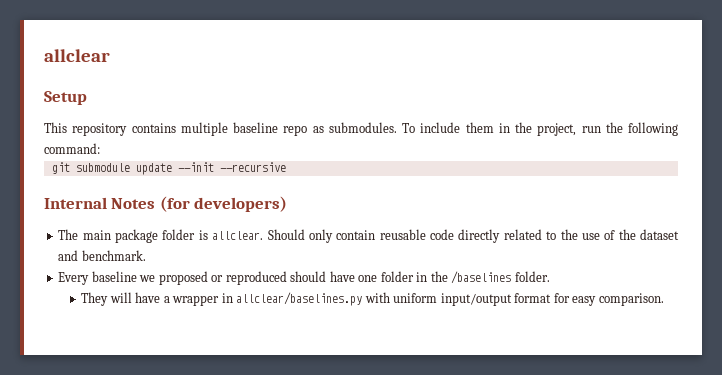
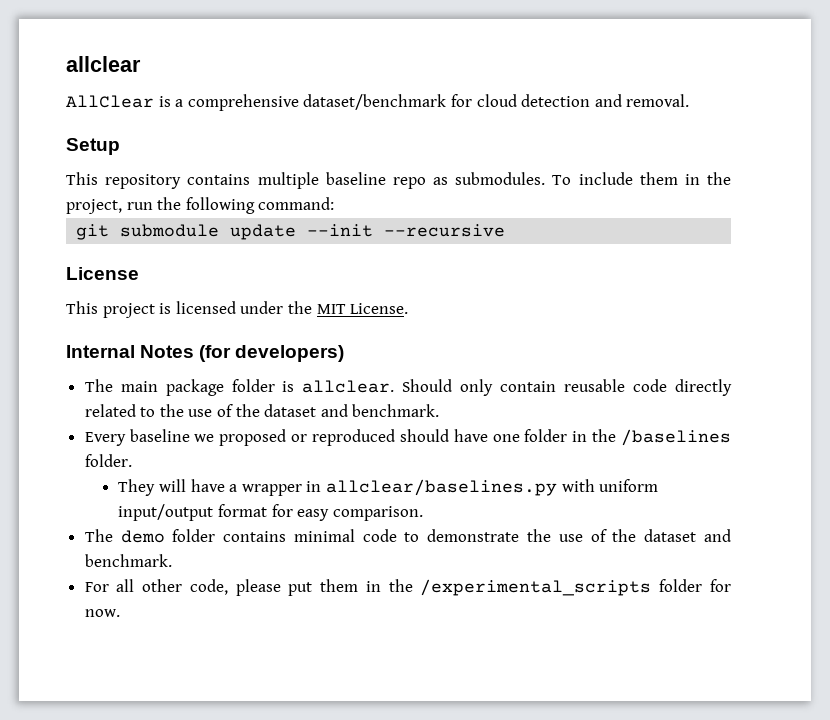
+ AllClear is a comprehensive dataset/benchmark for cloud detection and removal.
+ License
+ This project is licensed under the MIT License.
+ The demo folder contains minimal code to demonstrate the use of the dataset and benchmark.
+ For all other code, please put them in the /experimental_scripts folder for now.

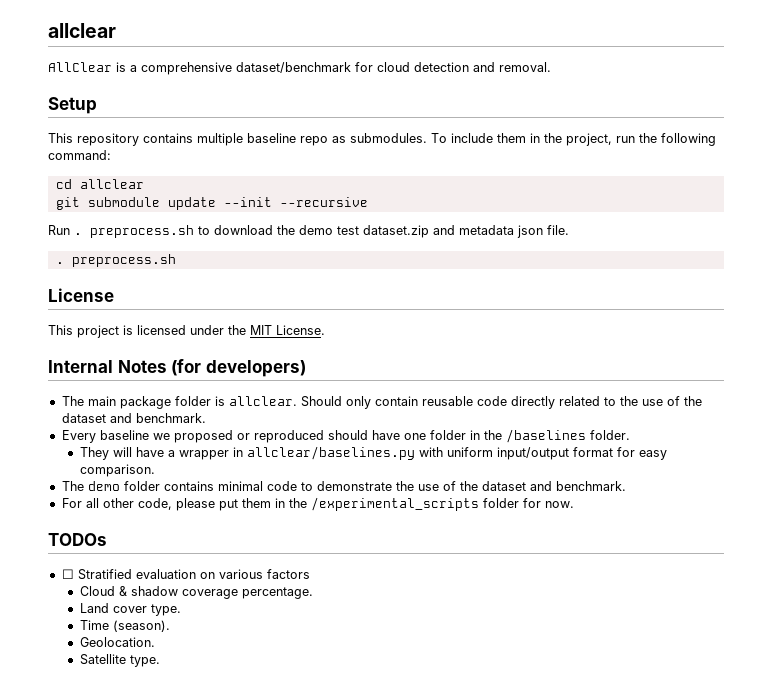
+ cd allclear
+ Run . preprocess.sh to download the demo test dataset.zip and metadata json file.
+ . preprocess.sh
+ TODOs
+ ☐ Stratified evaluation on various factors
+ Cloud & shadow coverage percentage.
+ Land cover type.
+ Time (season).
+ Geolocation.
+ Satellite type.

